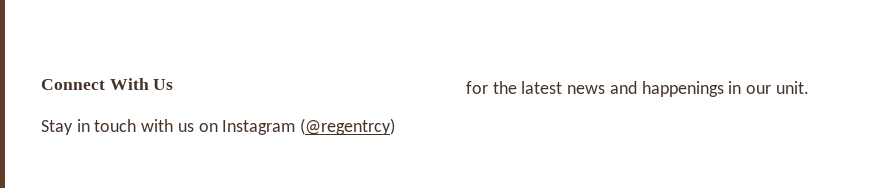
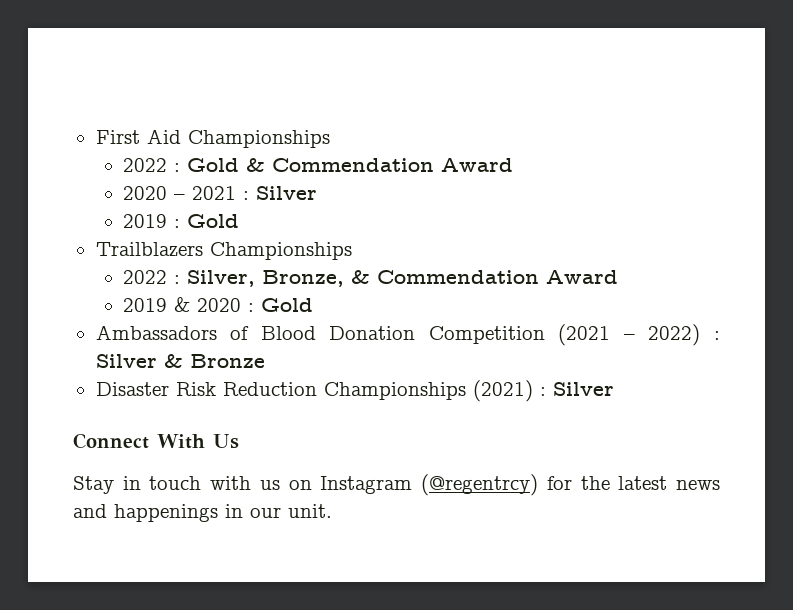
+ First Aid Championships
+ 2022 : Gold & Commendation Award
+ 2020 – 2021 : Silver
+ 2019 : Gold
+ Trailblazers Championships
+ 2022 : Silver, Bronze, & Commendation Award
+ 2019 & 2020 : Gold
+ Ambassadors of Blood Donation Competition (2021 – 2022) : Silver & Bronze
+ Disaster Risk Reduction Championships (2021) : Silver

